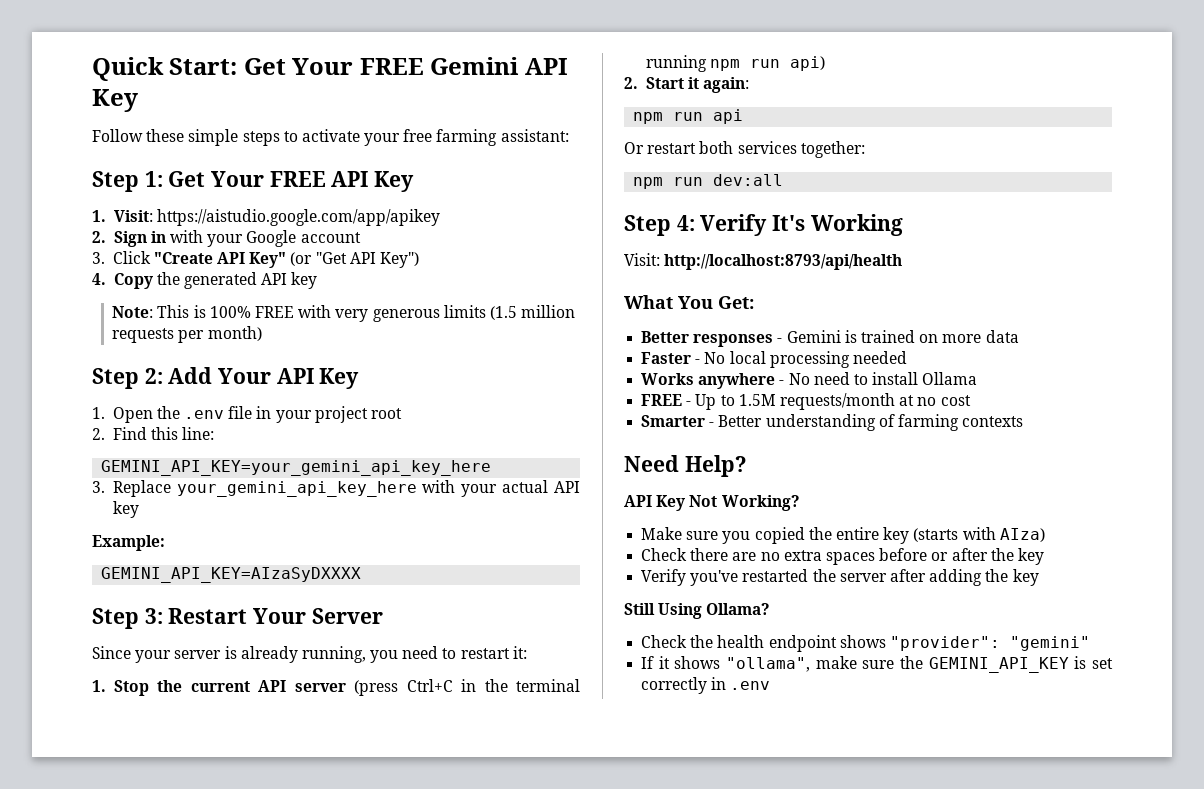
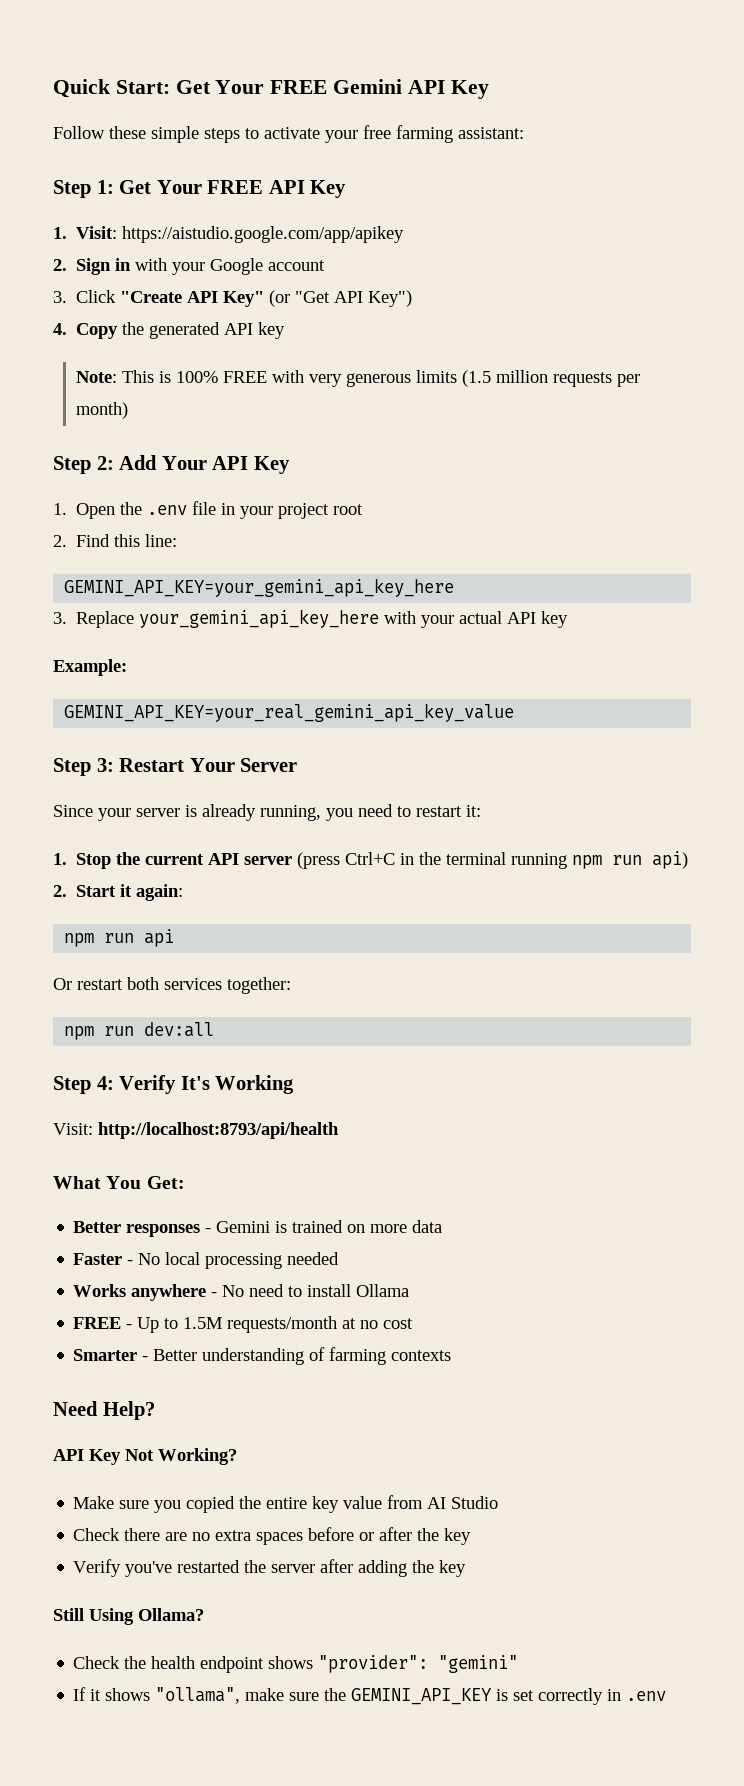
- GEMINI_API_KEY=AIzaSyDXXXX
+ GEMINI_API_KEY=your_real_gemini_api_key_value
- Make sure you copied the entire key (starts with AIza)
+ Make sure you copied the entire key value from AI Studio

